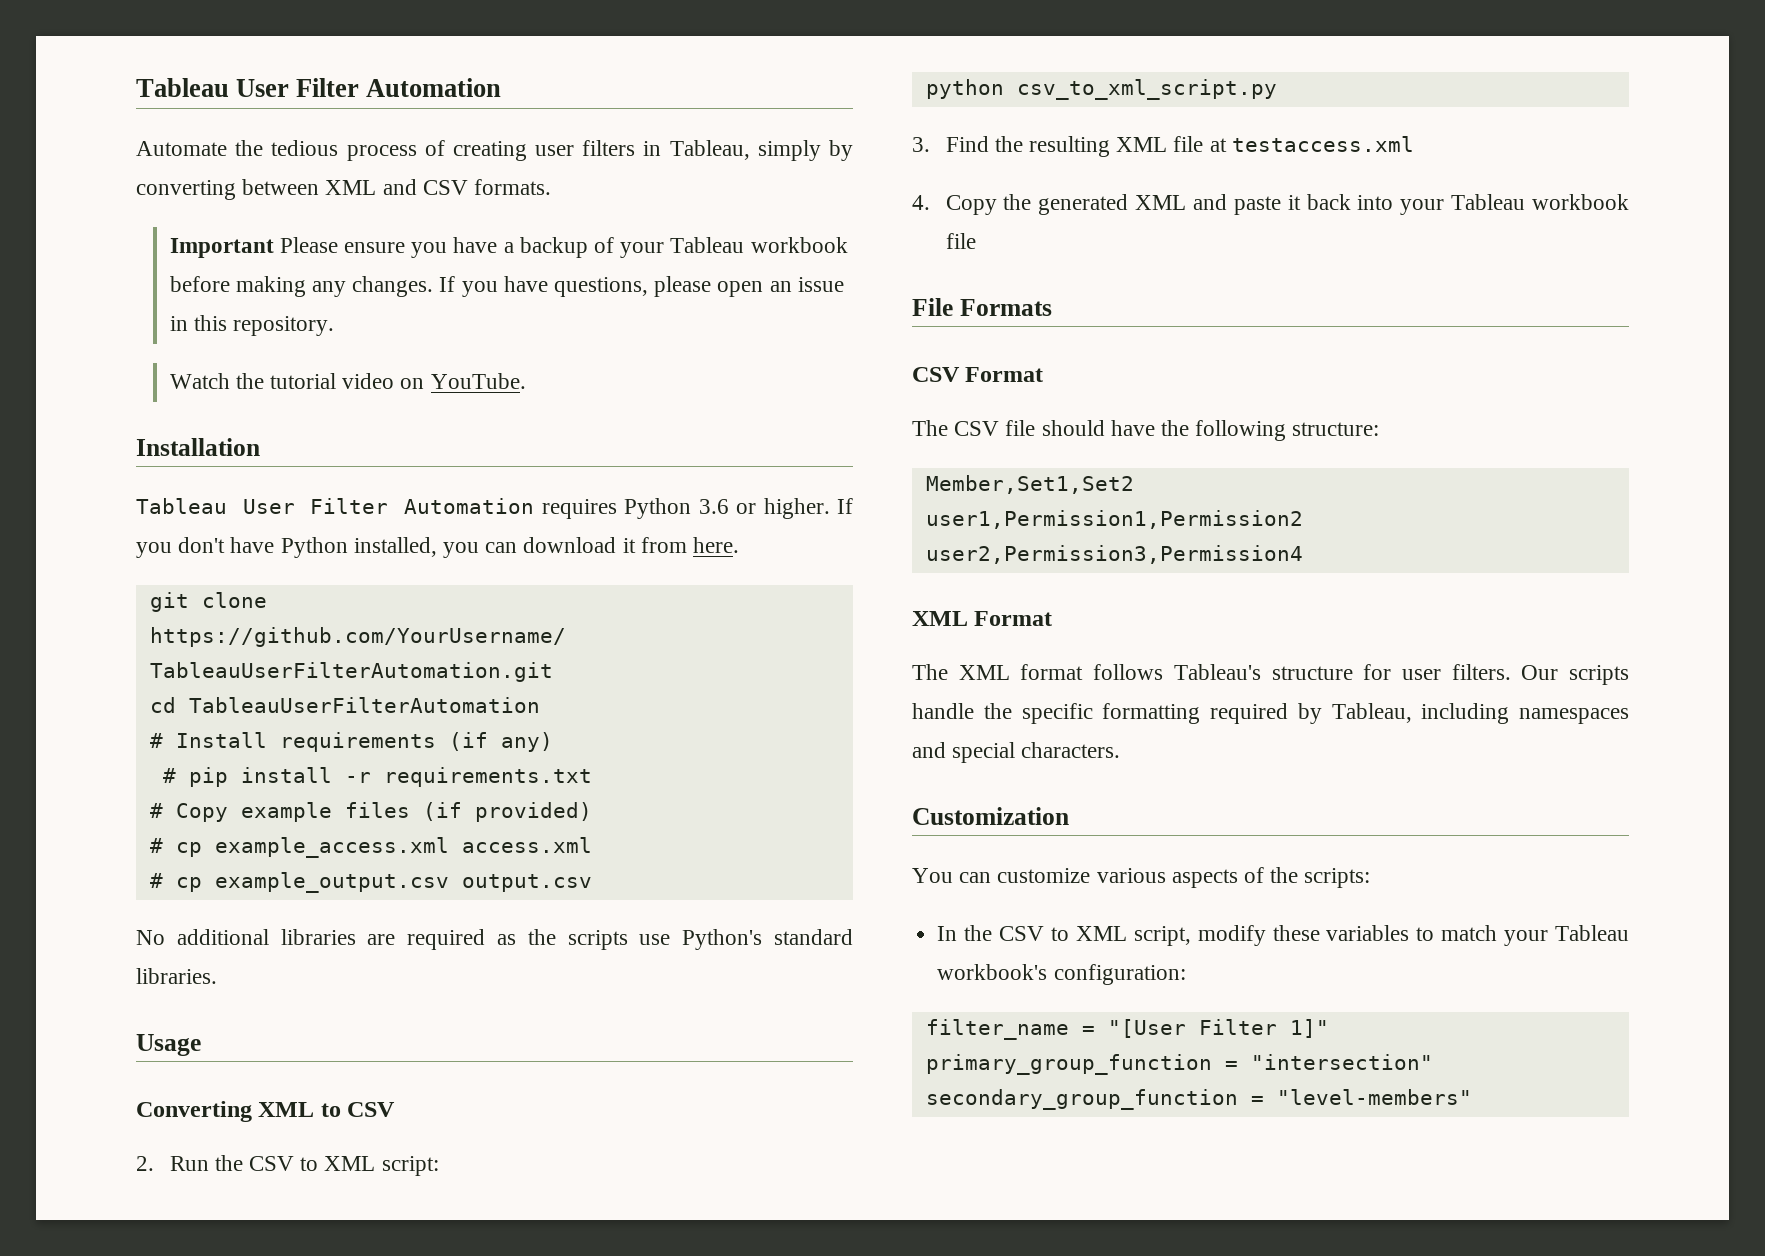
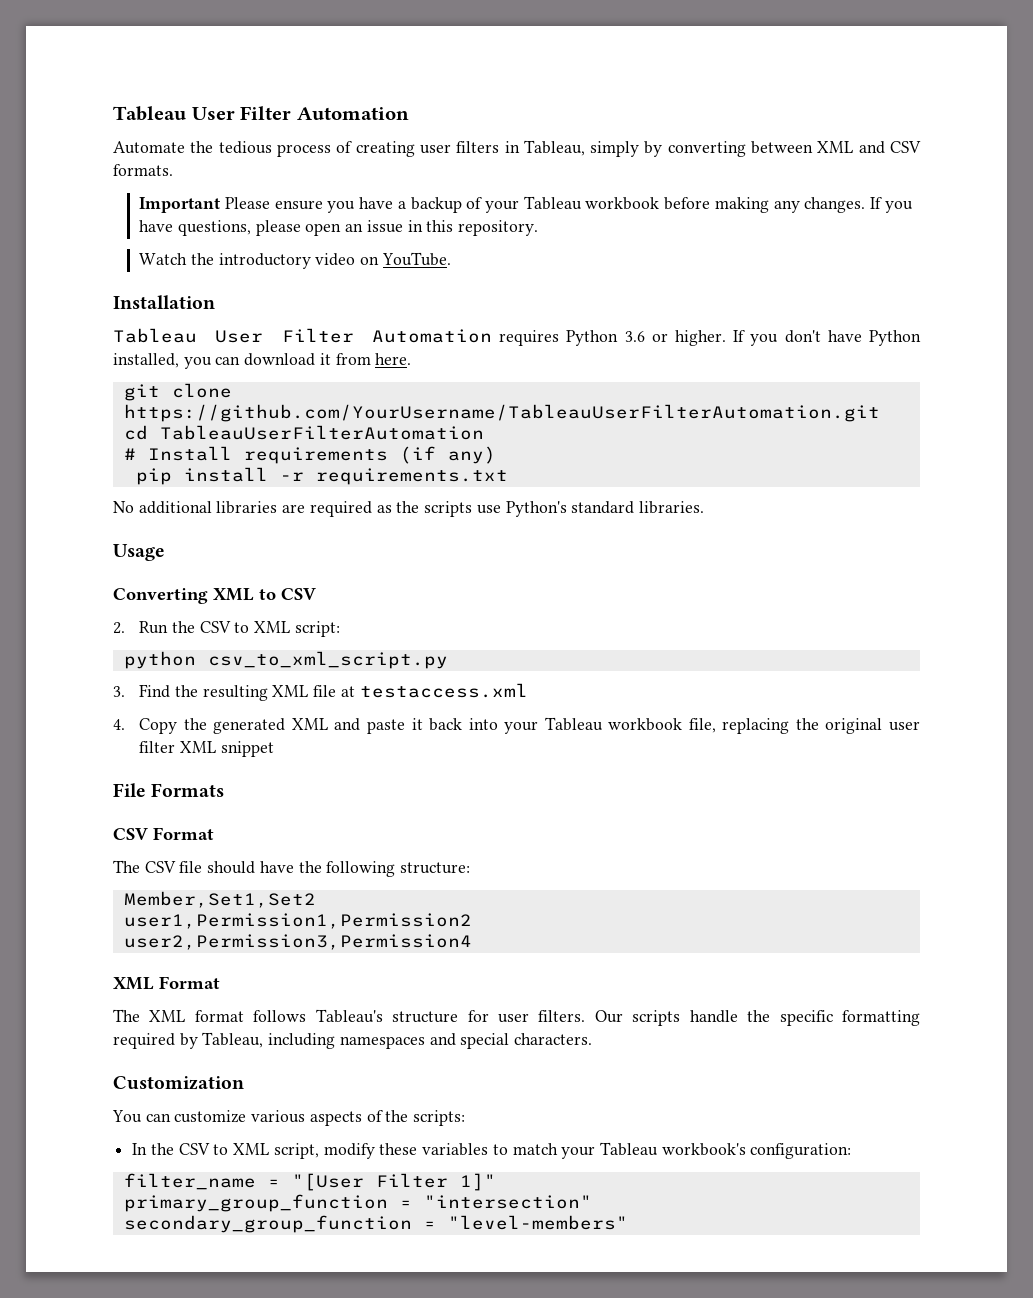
- Watch the tutorial video on YouTube.
+ Watch the introductory video on YouTube.
- # pip install -r requirements.txt
+ pip install -r requirements.txt
- # Copy example files (if provided)
- # cp example_access.xml access.xml
- # cp example_output.csv output.csv
- 4. Copy the generated XML and paste it back into your Tableau workbook file
+ 4. Copy the generated XML and paste it back into your Tableau workbook file, replacing the original user filter XML snippet

